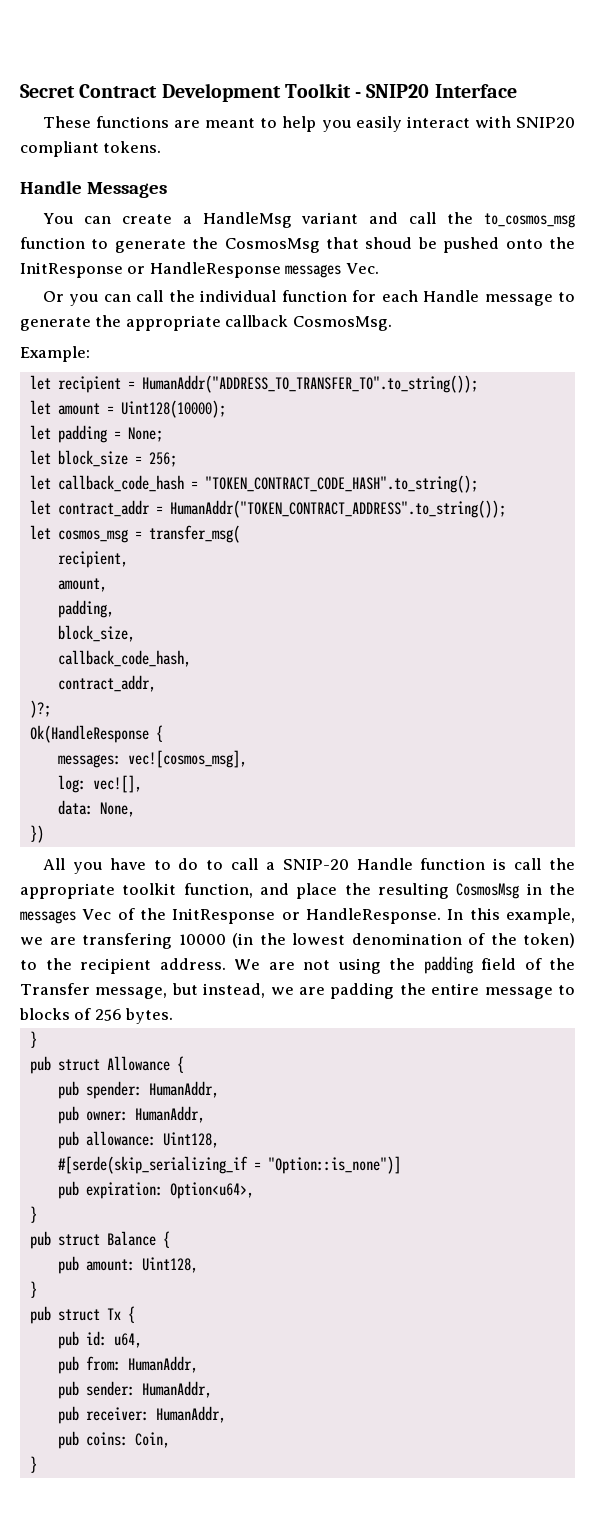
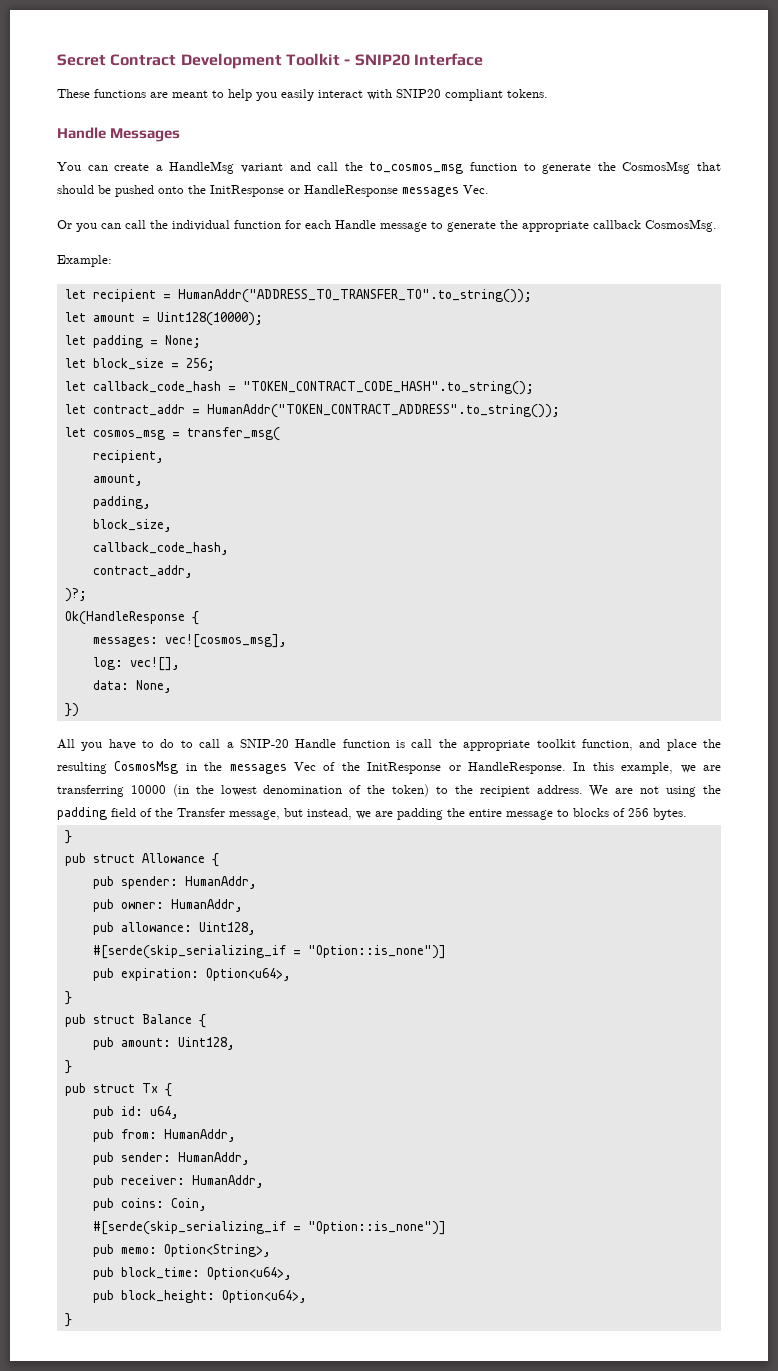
- You can create a HandleMsg variant and call the to_cosmos_msg function to generate the CosmosMsg that shoud be pushed onto the InitResponse or HandleResponse messages Vec.
+ You can create a HandleMsg variant and call the to_cosmos_msg function to generate the CosmosMsg that should be pushed onto the InitResponse or HandleResponse messages Vec.
- In this example, we are transfering 10000 (in the lowest denomination of the token) to the recipient address.
+ In this example, we are transferring 10000 (in the lowest denomination of the token) to the recipient address.
  pub coins: Coin,
+ #[serde(skip_serializing_if = "Option::is_none")]
+ pub memo: Option<String>,
+ pub block_time: Option<u64>,
+ pub block_height: Option<u64>,

